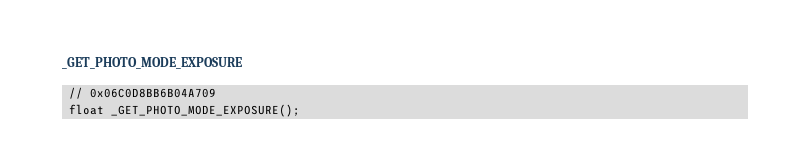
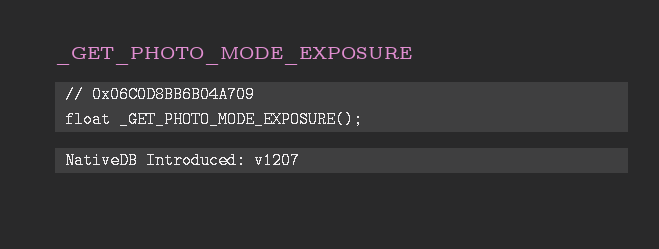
+ NativeDB Introduced: v1207

